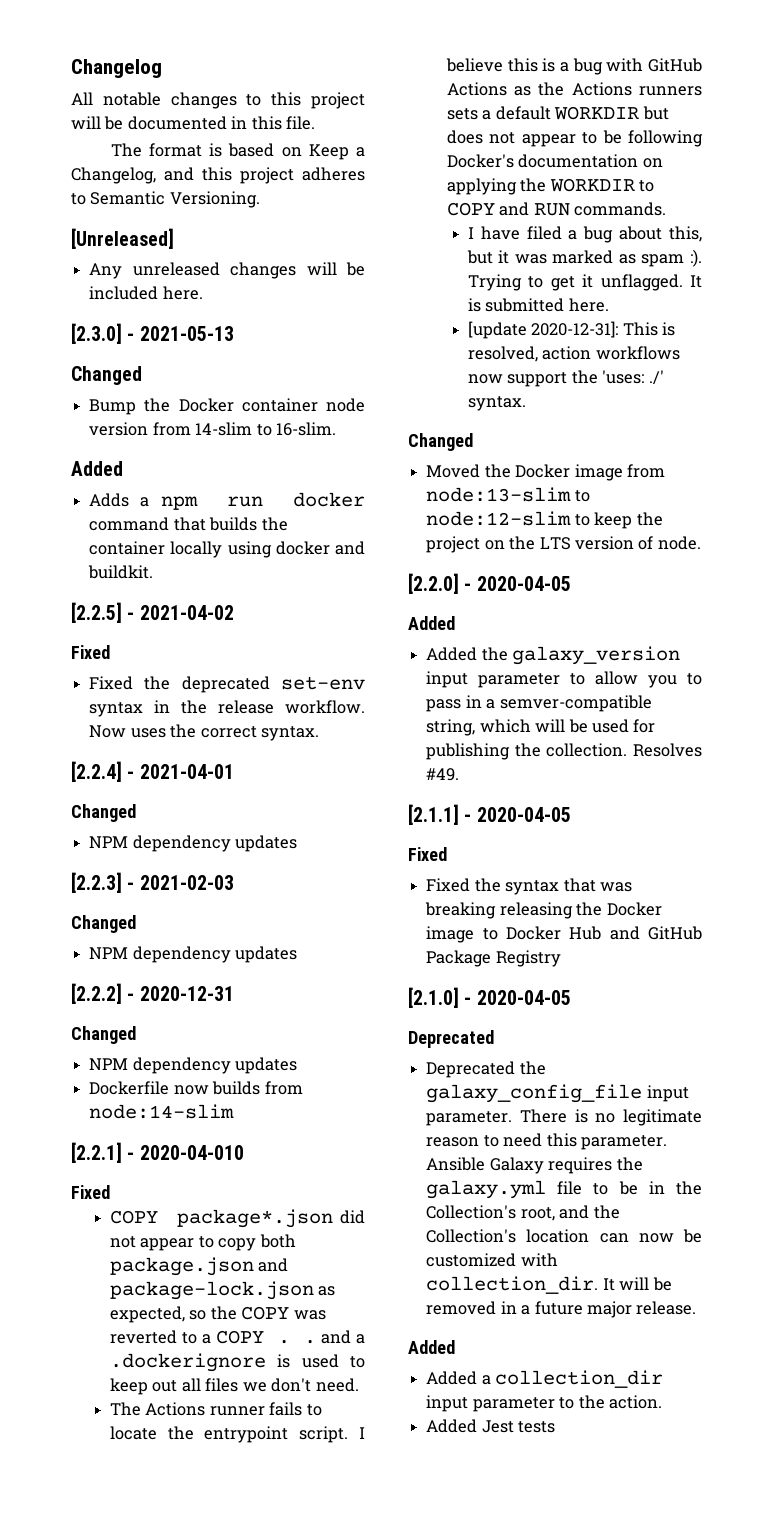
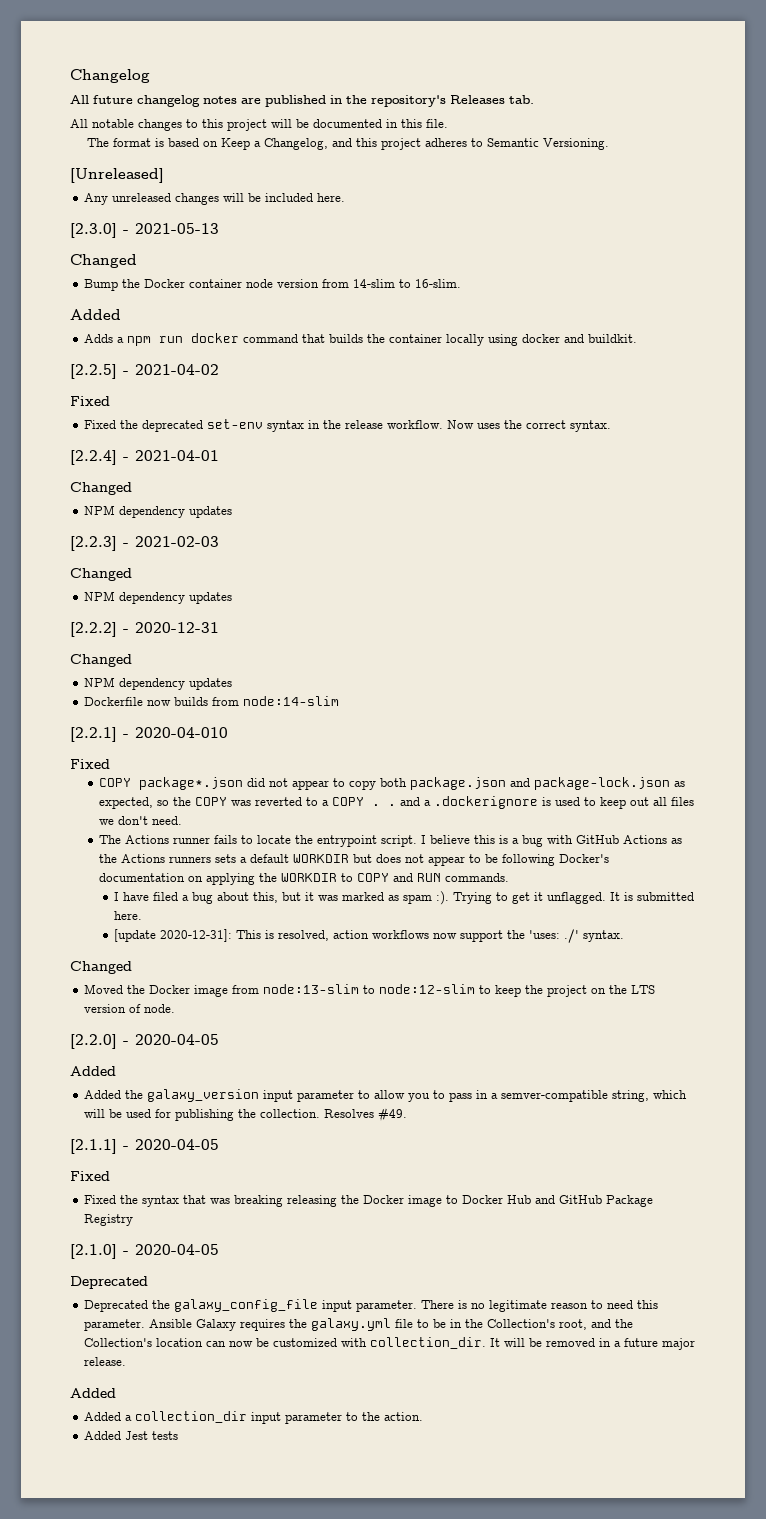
+ All future changelog notes are published in the repository's Releases tab.

